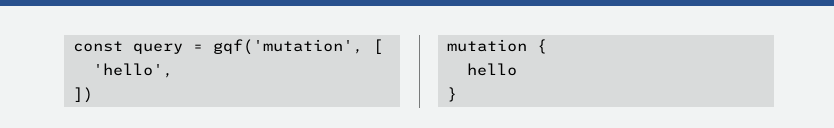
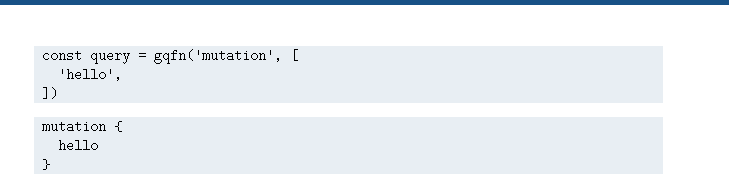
- const query = gqf('mutation', [
+ const query = gqfn('mutation', [

